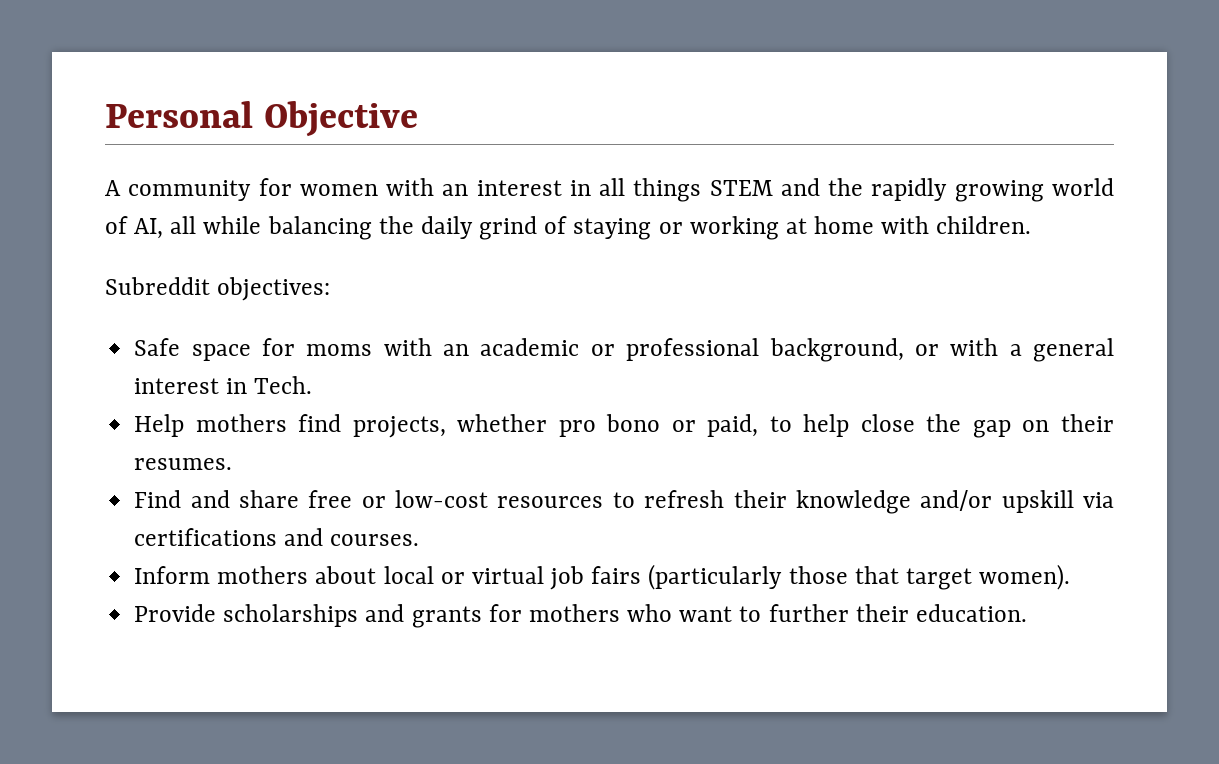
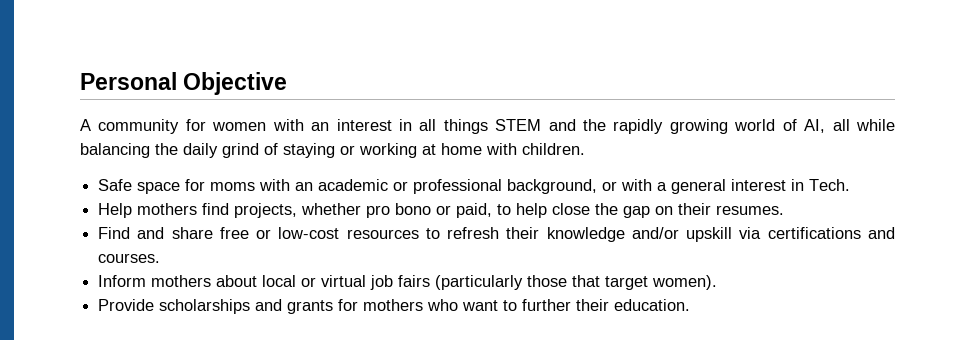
- Subreddit objectives:

